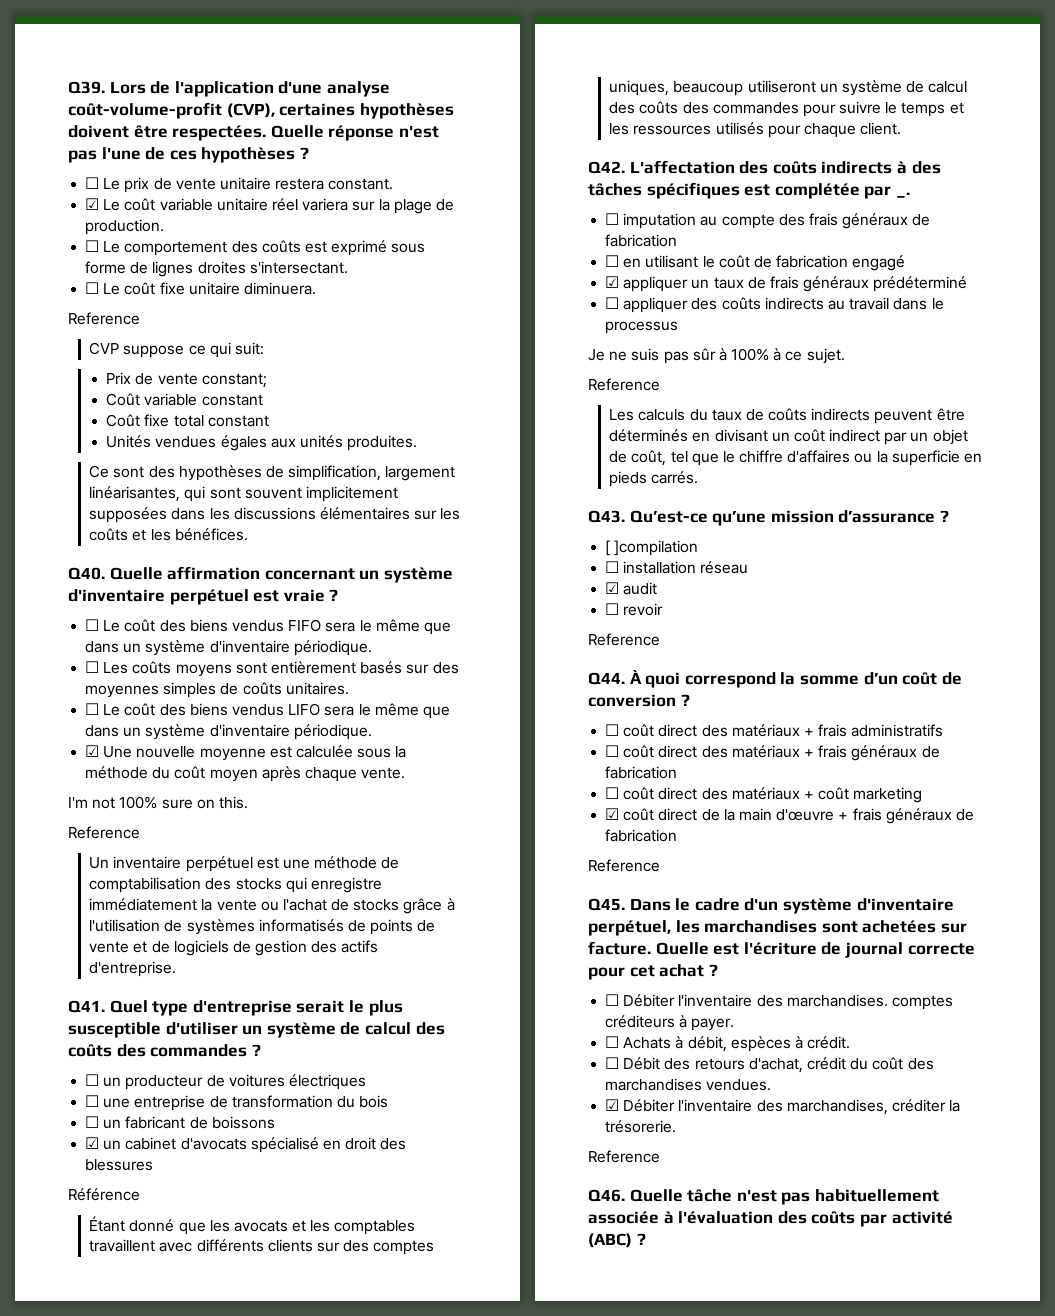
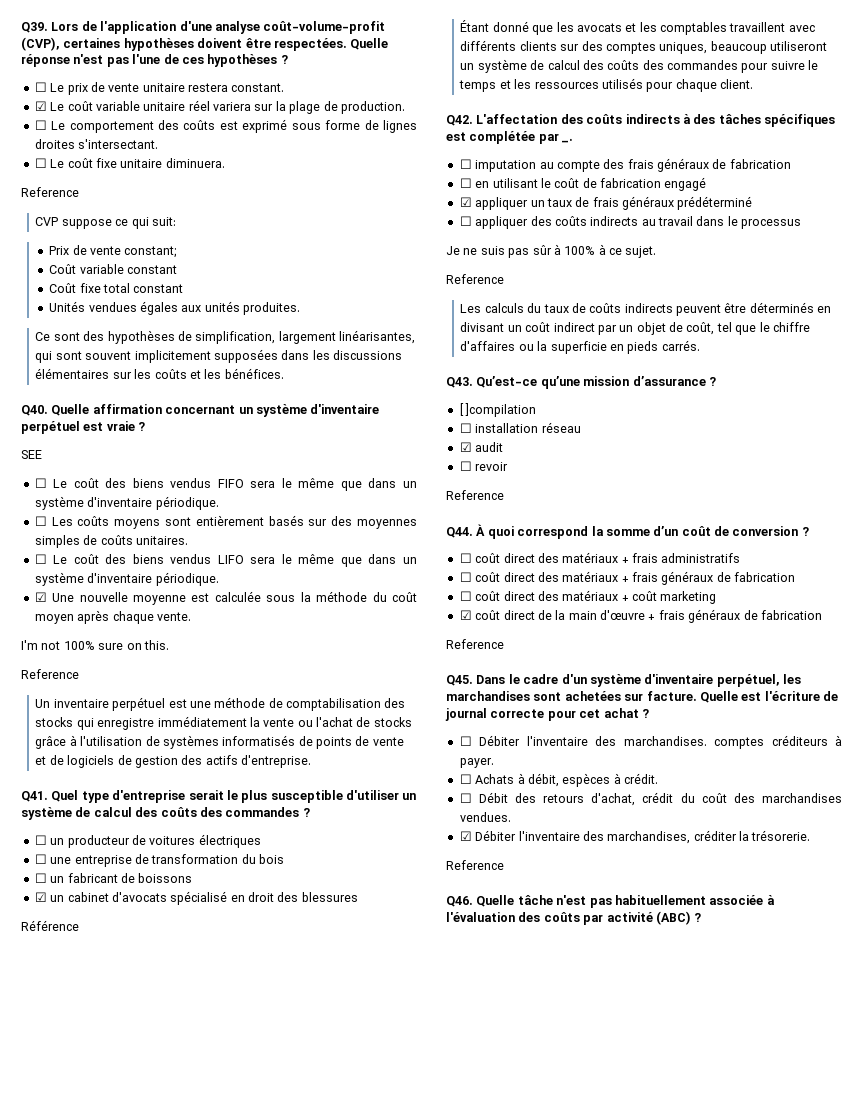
+ SEE

